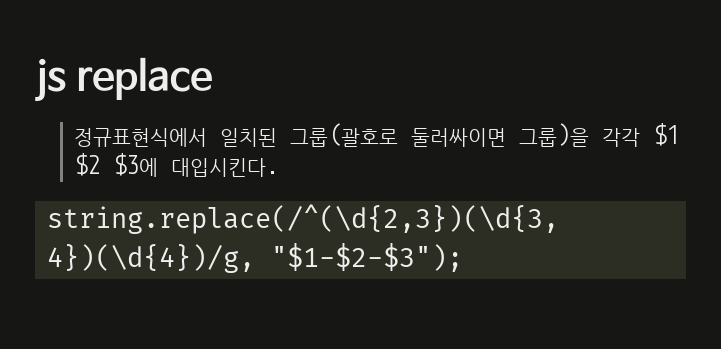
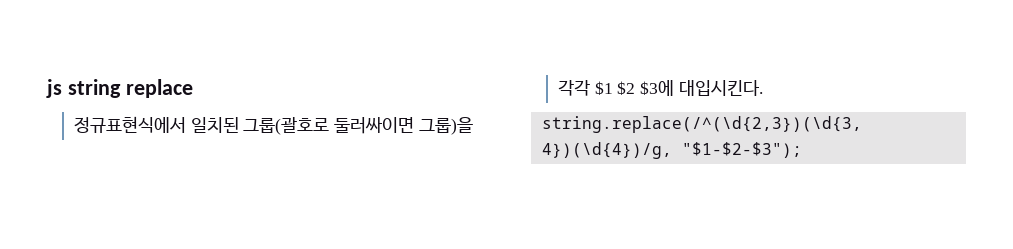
- js replace
+ js string replace

